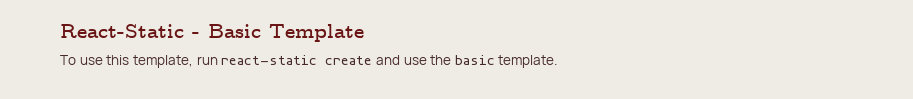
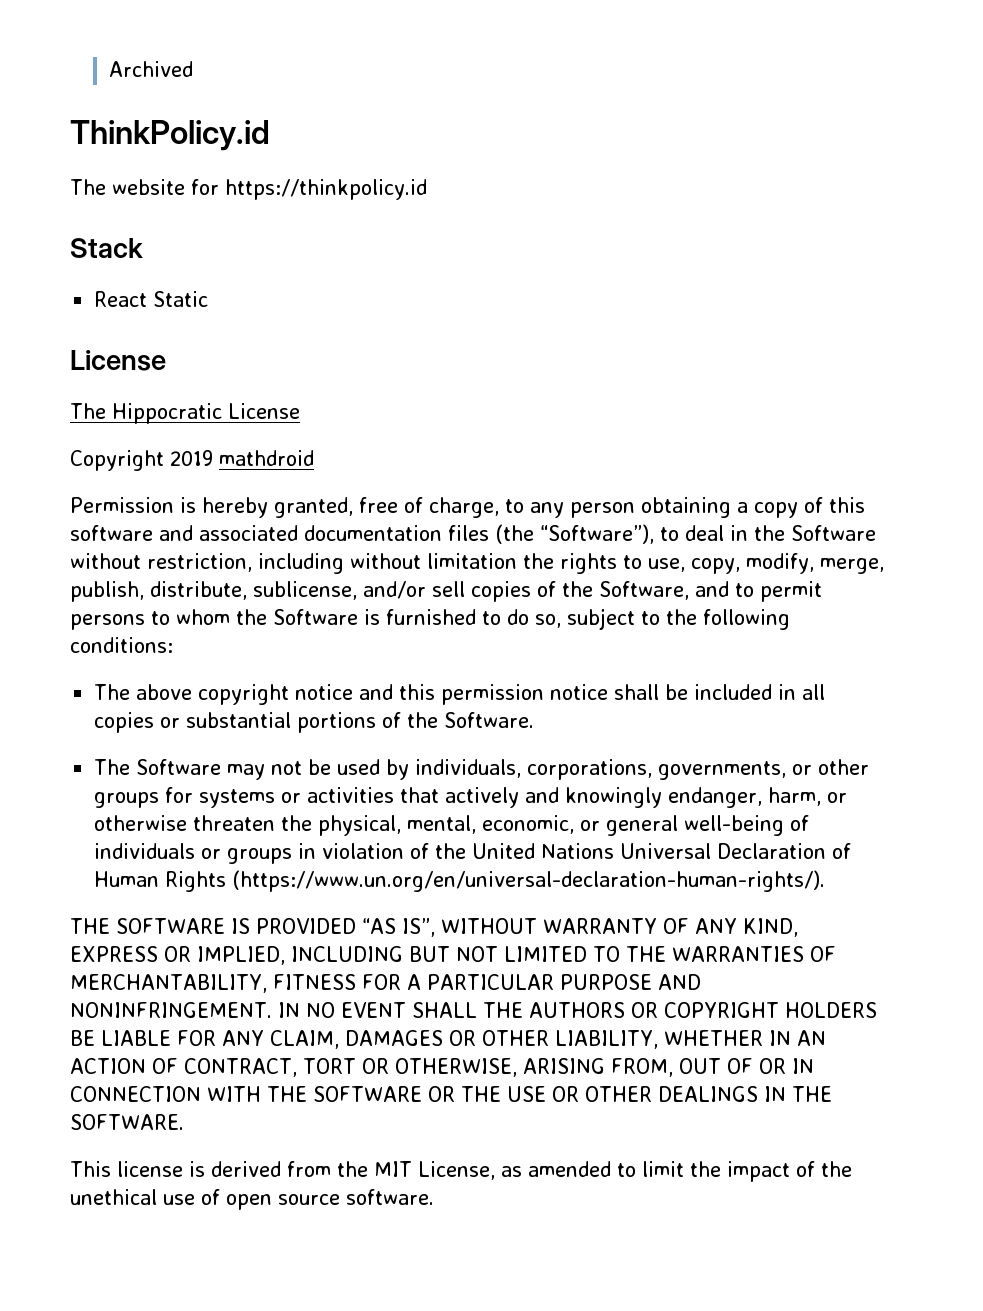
- React-Static - Basic Template
- To use this template, run react-static create and use the basic template.
+ Archived
+ ThinkPolicy.id
+ The website for https://thinkpolicy.id
+ Stack
+ React Static
+ License
+ The Hippocratic License
+ Copyright 2019 mathdroid
+ Permission is hereby granted, free of charge, to any person obtaining a copy of this software and associated documentation files (the “Software”), to deal in the Software without restriction, including without limitation the rights to use, copy, modify, merge, publish, distribute, sublicense, and/or sell copies of the Software, and to permit persons to whom the Software is furnished to do so, subject to the following conditions:
+ The above copyright notice and this permission notice shall be included in all copies or substantial portions of the Software.
+ The Software may not be used by individuals, corporations, governments, or other groups for systems or activities that actively and knowingly endanger, harm, or otherwise threaten the physical, mental, economic, or general well-being of individuals or groups in violation of the United Nations Universal Declaration of Human Rights (https://www.un.org/en/universal-declaration-human-rights/).
+ THE SOFTWARE IS PROVIDED “AS IS”, WITHOUT WARRANTY OF ANY KIND, EXPRESS OR IMPLIED, INCLUDING BUT NOT LIMITED TO THE WARRANTIES OF MERCHANTABILITY, FITNESS FOR A PARTICULAR PURPOSE AND NONINFRINGEMENT. IN NO EVENT SHALL THE AUTHORS OR COPYRIGHT HOLDERS BE LIABLE FOR ANY CLAIM, DAMAGES OR OTHER LIABILITY, WHETHER IN AN ACTION OF CONTRACT, TORT OR OTHERWISE, ARISING FROM, OUT OF OR IN CONNECTION WITH THE SOFTWARE OR THE USE OR OTHER DEALINGS IN THE SOFTWARE.
+ This license is derived from the MIT License, as amended to limit the impact of the unethical use of open source software.

